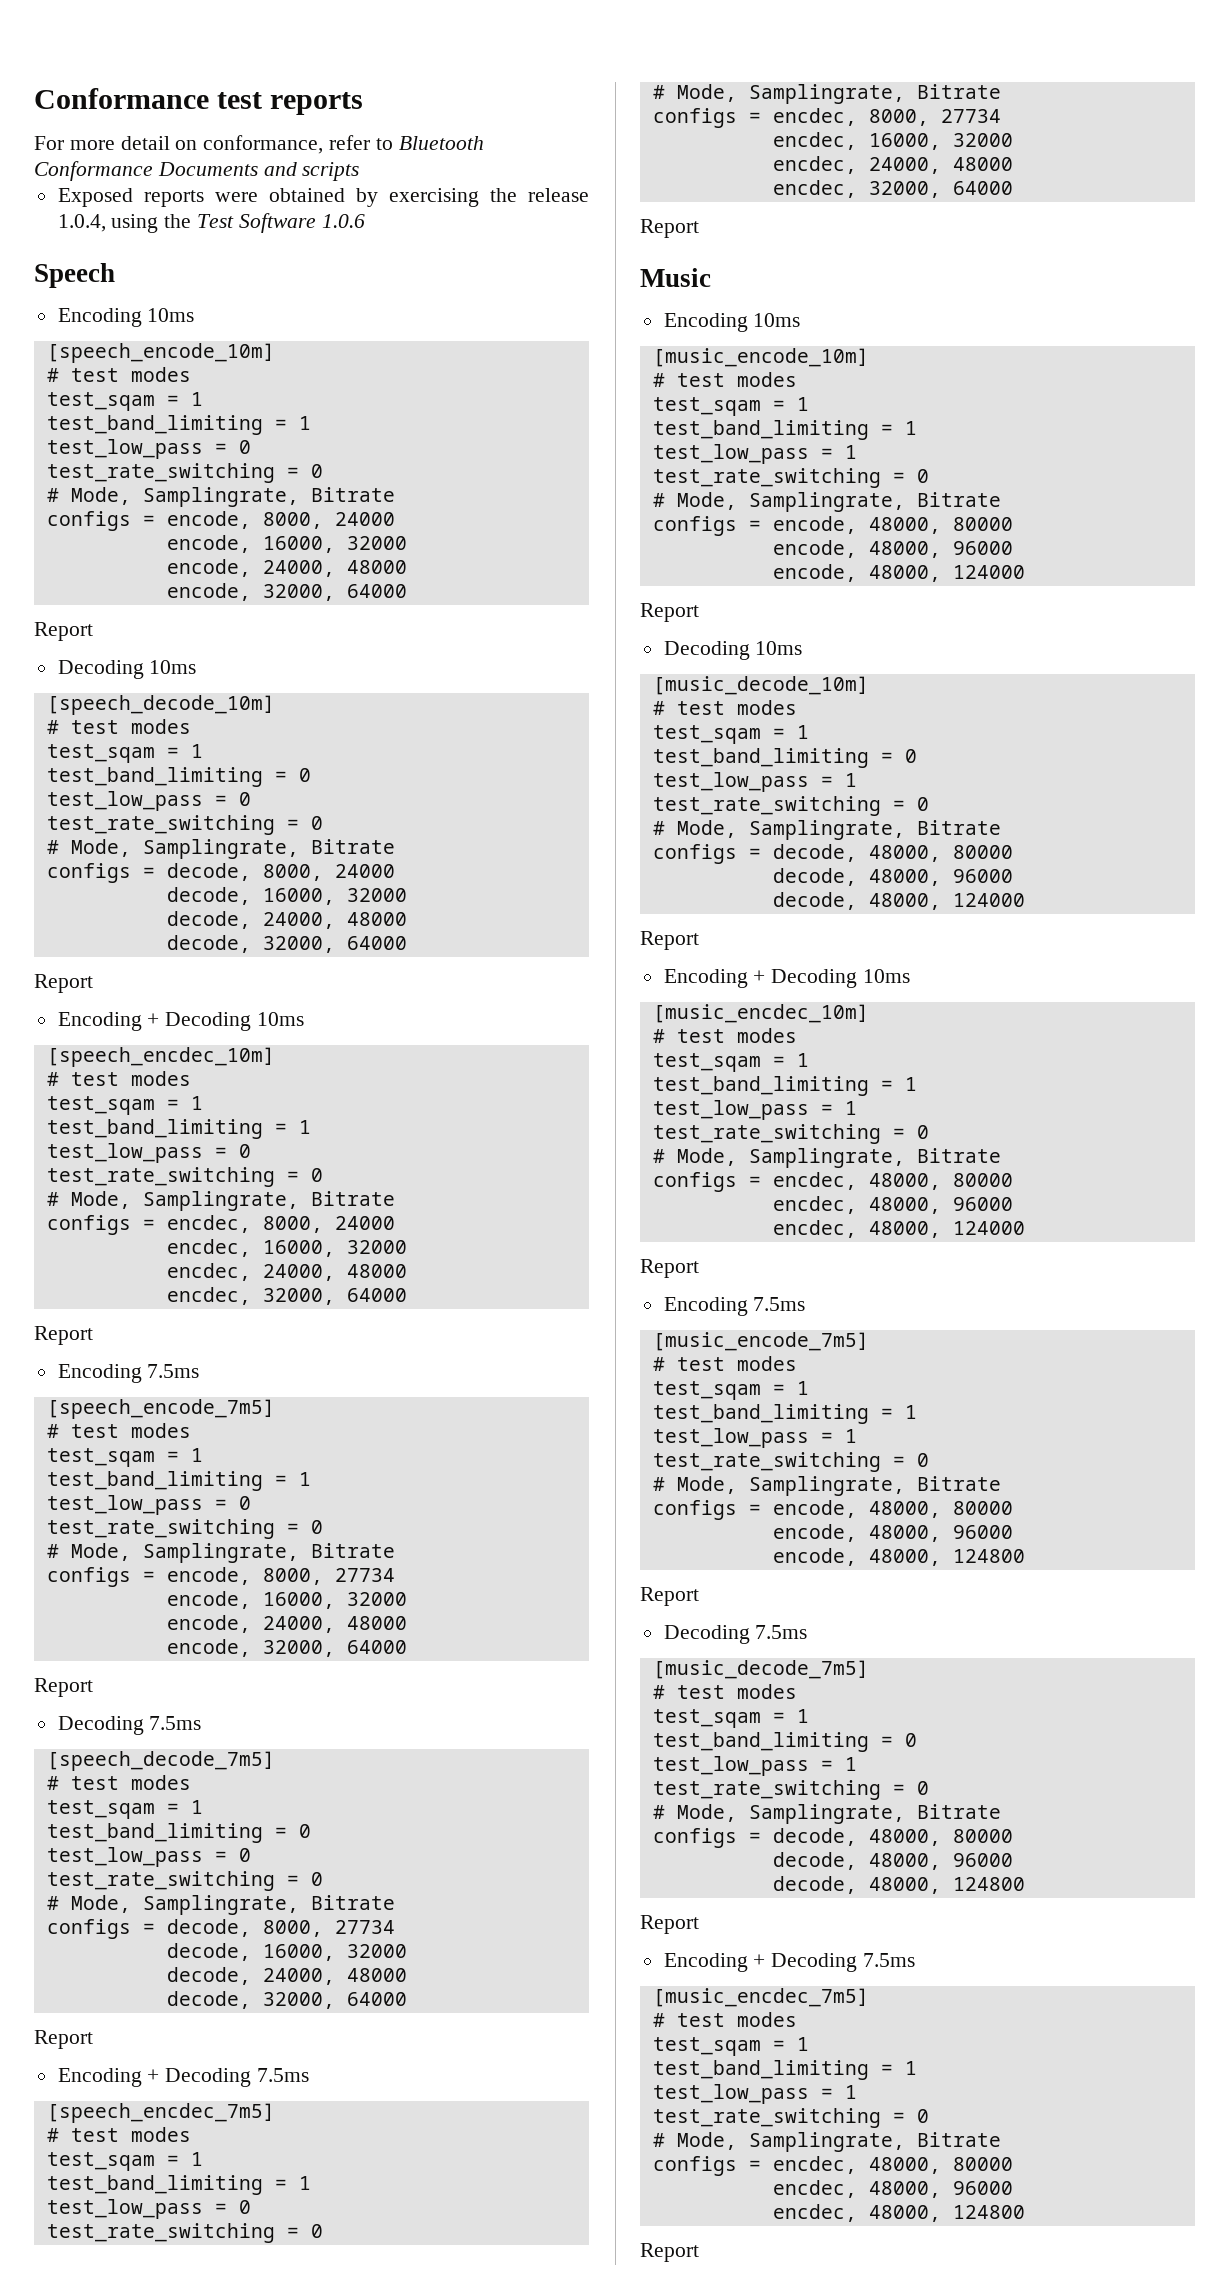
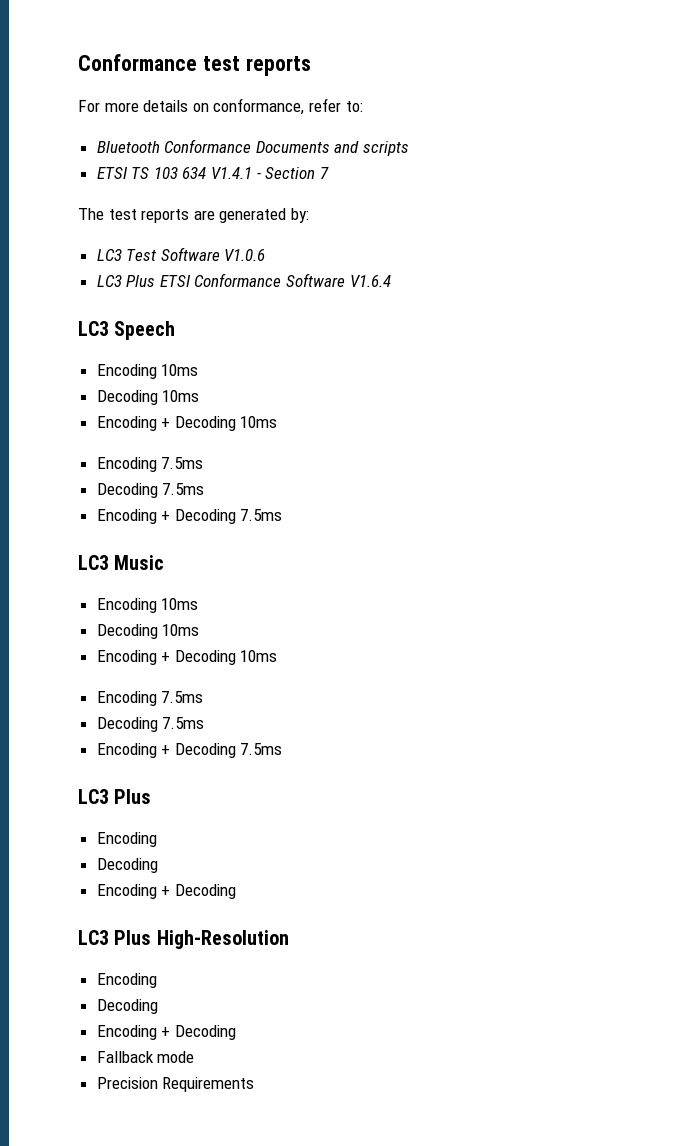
- For more detail on conformance, refer to Bluetooth Conformance Documents and scripts
+ For more details on conformance, refer to:
+ Bluetooth Conformance Documents and scripts
- Exposed reports were obtained by exercising the release 1.0.4, using the Test Software 1.0.6
- Speech
+ ETSI TS 103 634 V1.4.1 - Section 7
+ The test reports are generated by:
+ LC3 Test Software V1.0.6
+ LC3 Plus ETSI Conformance Software V1.6.4
+ LC3 Speech
  Encoding 10ms
- [speech_encode_10m]
- # test modes
- test_sqam = 1
- test_band_limiting = 1
- test_low_pass = 0
- test_rate_switching = 0
- # Mode, Samplingrate, Bitrate
- configs = encode, 8000, 24000
- encode, 16000, 32000
- encode, 24000, 48000
- encode, 32000, 64000
- Report
  Decoding 10ms
- [speech_decode_10m]
- # test modes
- test_sqam = 1
- test_band_limiting = 0
- test_low_pass = 0
- test_rate_switching = 0
- # Mode, Samplingrate, Bitrate
- configs = decode, 8000, 24000
- decode, 16000, 32000
- decode, 24000, 48000
- decode, 32000, 64000
- Report
  Encoding + Decoding 10ms
- [speech_encdec_10m]
- # test modes
- test_sqam = 1
- test_band_limiting = 1
- test_low_pass = 0
- test_rate_switching = 0
- # Mode, Samplingrate, Bitrate
- configs = encdec, 8000, 24000
- encdec, 16000, 32000
- encdec, 24000, 48000
- encdec, 32000, 64000
- Report
  Encoding 7.5ms
- [speech_encode_7m5]
- # test modes
- test_sqam = 1
- test_band_limiting = 1
- test_low_pass = 0
- test_rate_switching = 0
- # Mode, Samplingrate, Bitrate
- configs = encode, 8000, 27734
- encode, 16000, 32000
- encode, 24000, 48000
- encode, 32000, 64000
- Report
  Decoding 7.5ms
- [speech_decode_7m5]
- # test modes
- test_sqam = 1
- test_band_limiting = 0
- test_low_pass = 0
- test_rate_switching = 0
- # Mode, Samplingrate, Bitrate
- configs = decode, 8000, 27734
- decode, 16000, 32000
- decode, 24000, 48000
- decode, 32000, 64000
- Report
  Encoding + Decoding 7.5ms
- [speech_encdec_7m5]
- # test modes
- test_sqam = 1
- test_band_limiting = 1
- test_low_pass = 0
- test_rate_switching = 0
- # Mode, Samplingrate, Bitrate
- configs = encdec, 8000, 27734
- encdec, 16000, 32000
- encdec, 24000, 48000
- encdec, 32000, 64000
- Report
- Music
+ LC3 Music
  Encoding 10ms
- [music_encode_10m]
- # test modes
- test_sqam = 1
- test_band_limiting = 1
- test_low_pass = 1
- test_rate_switching = 0
- # Mode, Samplingrate, Bitrate
- configs = encode, 48000, 80000
- encode, 48000, 96000
- encode, 48000, 124000
- Report
  Decoding 10ms
- [music_decode_10m]
- # test modes
- test_sqam = 1
- test_band_limiting = 0
- test_low_pass = 1
- test_rate_switching = 0
- # Mode, Samplingrate, Bitrate
- configs = decode, 48000, 80000
- decode, 48000, 96000
- decode, 48000, 124000
- Report
  Encoding + Decoding 10ms
- [music_encdec_10m]
- # test modes
- test_sqam = 1
- test_band_limiting = 1
- test_low_pass = 1
- test_rate_switching = 0
- # Mode, Samplingrate, Bitrate
- configs = encdec, 48000, 80000
- encdec, 48000, 96000
- encdec, 48000, 124000
- Report
  Encoding 7.5ms
- [music_encode_7m5]
- # test modes
- test_sqam = 1
- test_band_limiting = 1
- test_low_pass = 1
- test_rate_switching = 0
- # Mode, Samplingrate, Bitrate
- configs = encode, 48000, 80000
- encode, 48000, 96000
- encode, 48000, 124800
- Report
  Decoding 7.5ms
- [music_decode_7m5]
- # test modes
- test_sqam = 1
- test_band_limiting = 0
- test_low_pass = 1
- test_rate_switching = 0
- # Mode, Samplingrate, Bitrate
- configs = decode, 48000, 80000
- decode, 48000, 96000
- decode, 48000, 124800
- Report
  Encoding + Decoding 7.5ms
- [music_encdec_7m5]
- # test modes
- test_sqam = 1
- test_band_limiting = 1
- test_low_pass = 1
- test_rate_switching = 0
- # Mode, Samplingrate, Bitrate
- configs = encdec, 48000, 80000
- encdec, 48000, 96000
- encdec, 48000, 124800
- Report
+ LC3 Plus
+ Encoding
+ Decoding
+ Encoding + Decoding
+ LC3 Plus High-Resolution
+ Encoding
+ Decoding
+ Encoding + Decoding
+ Fallback mode
+ Precision Requirements

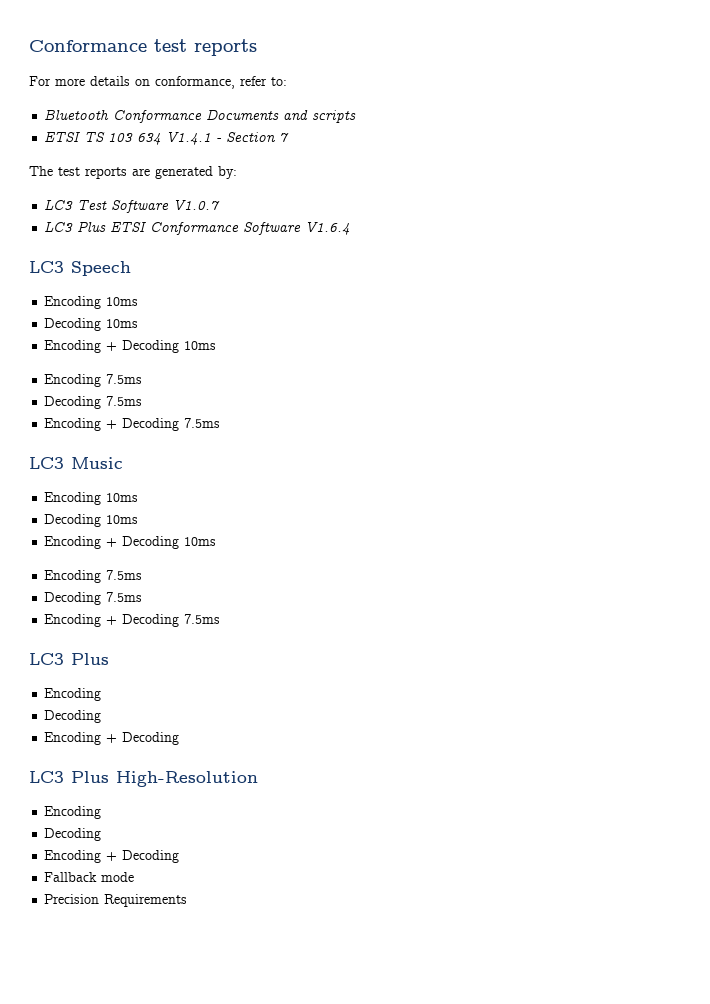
- LC3 Test Software V1.0.6
+ LC3 Test Software V1.0.7

